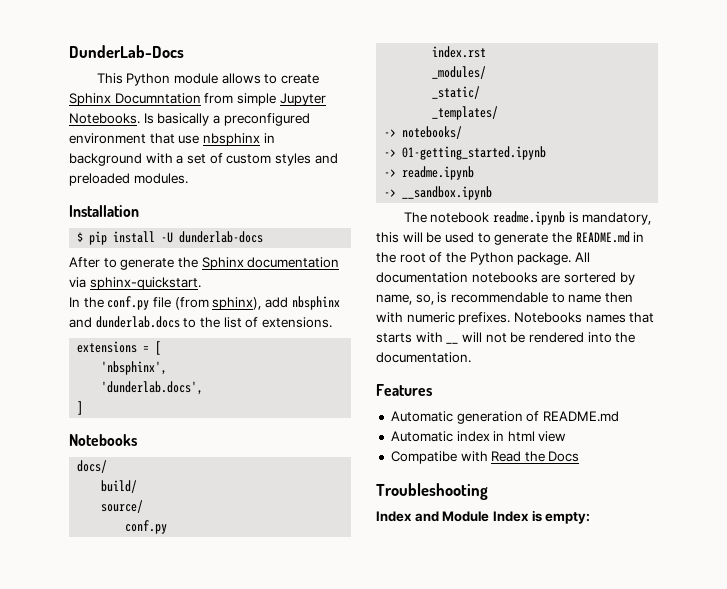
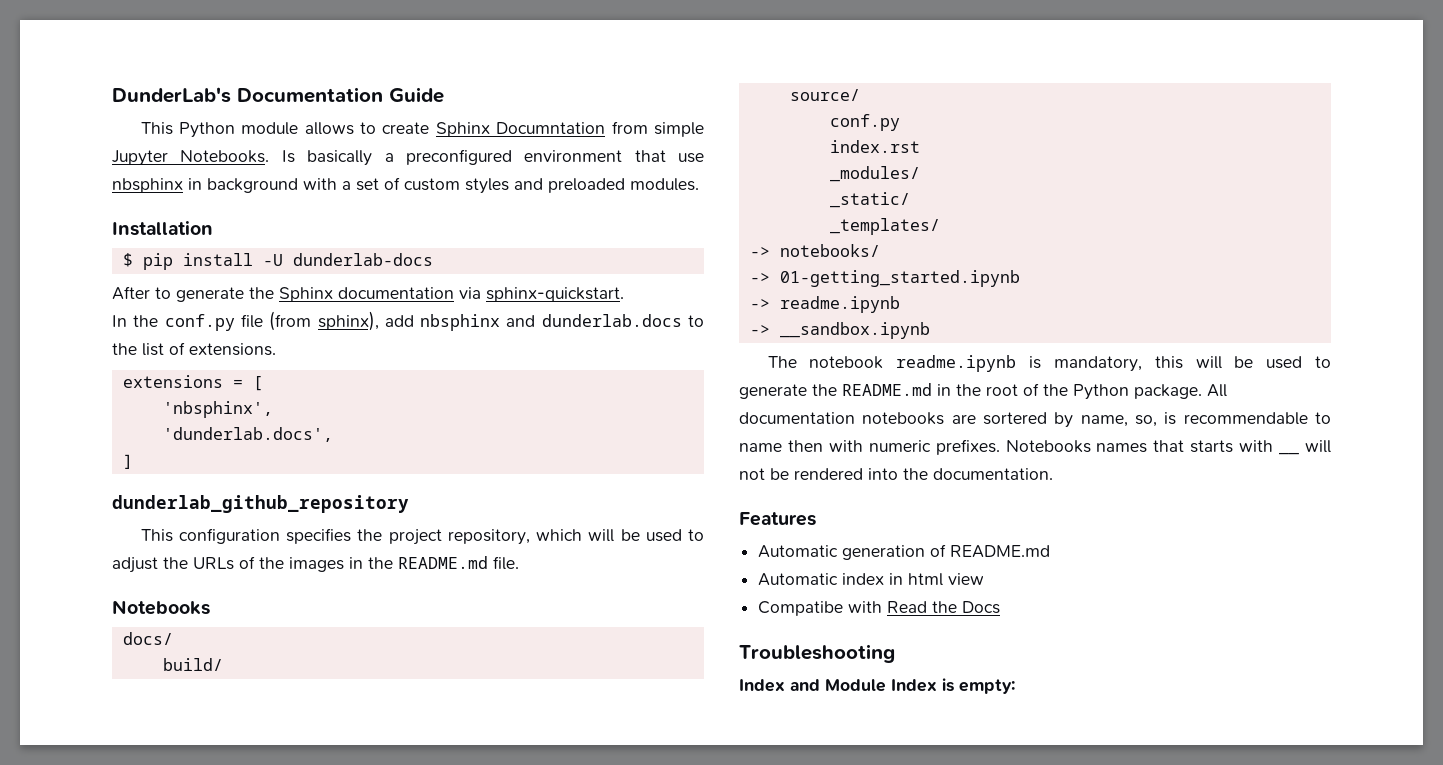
- DunderLab-Docs
+ DunderLab's Documentation Guide
+ dunderlab_github_repository
+ This configuration specifies the project repository, which will be used to adjust the URLs of the images in the README.md file.

